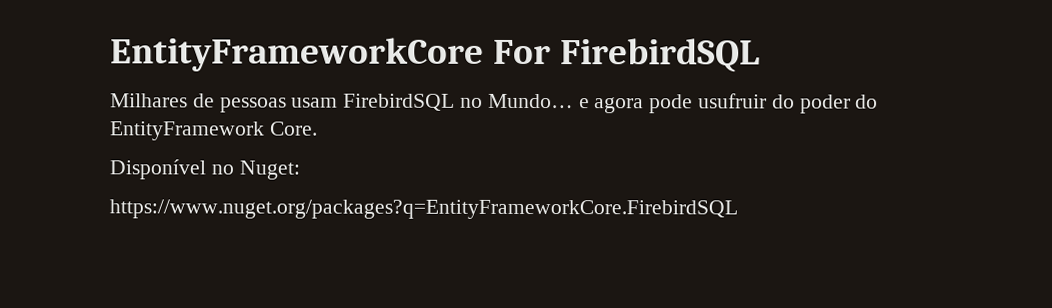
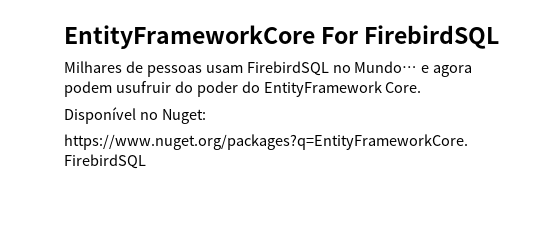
- Milhares de pessoas usam FirebirdSQL no Mundo… e agora pode usufruir do poder do EntityFramework Core.
+ Milhares de pessoas usam FirebirdSQL no Mundo… e agora podem usufruir do poder do EntityFramework Core.

